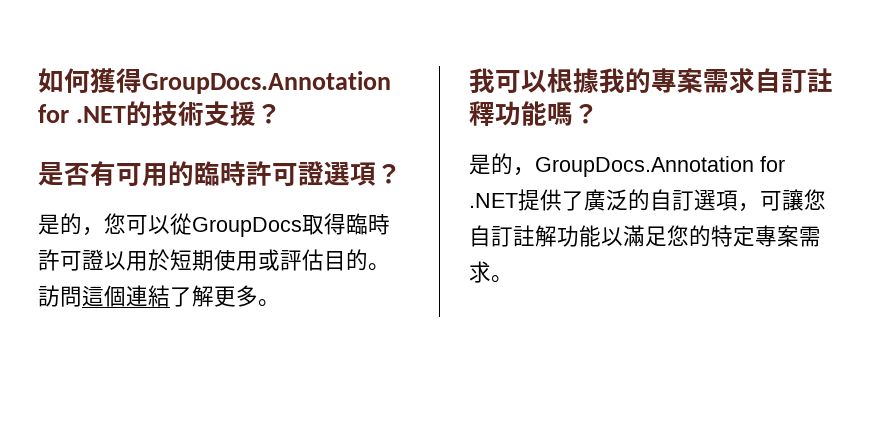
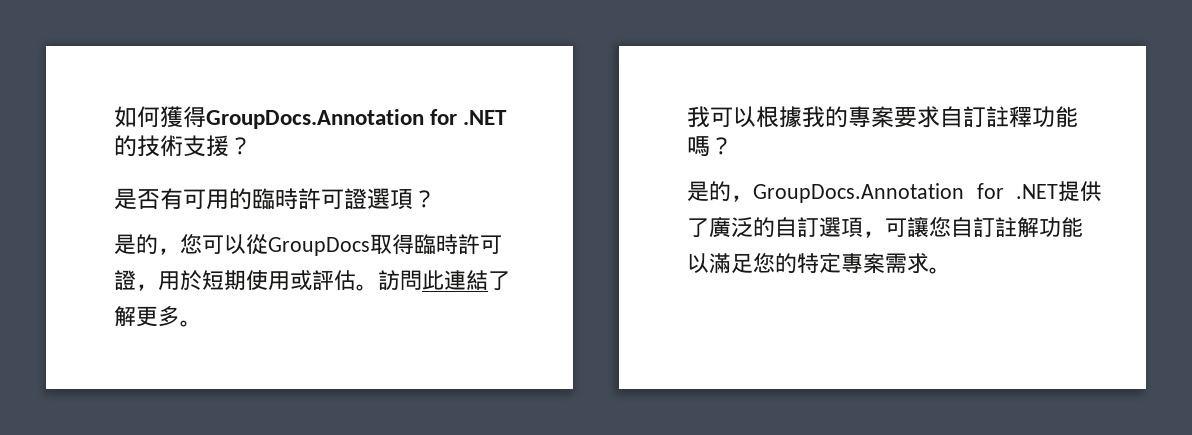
- 是的，您可以從GroupDocs取得臨時許可證以用於短期使用或評估目的。訪問這個連結了解更多。
+ 是的，您可以從GroupDocs取得臨時許可證，用於短期使用或評估。訪問此連結了解更多。
- 我可以根據我的專案需求自訂註釋功能嗎？
+ 我可以根據我的專案要求自訂註釋功能嗎？

